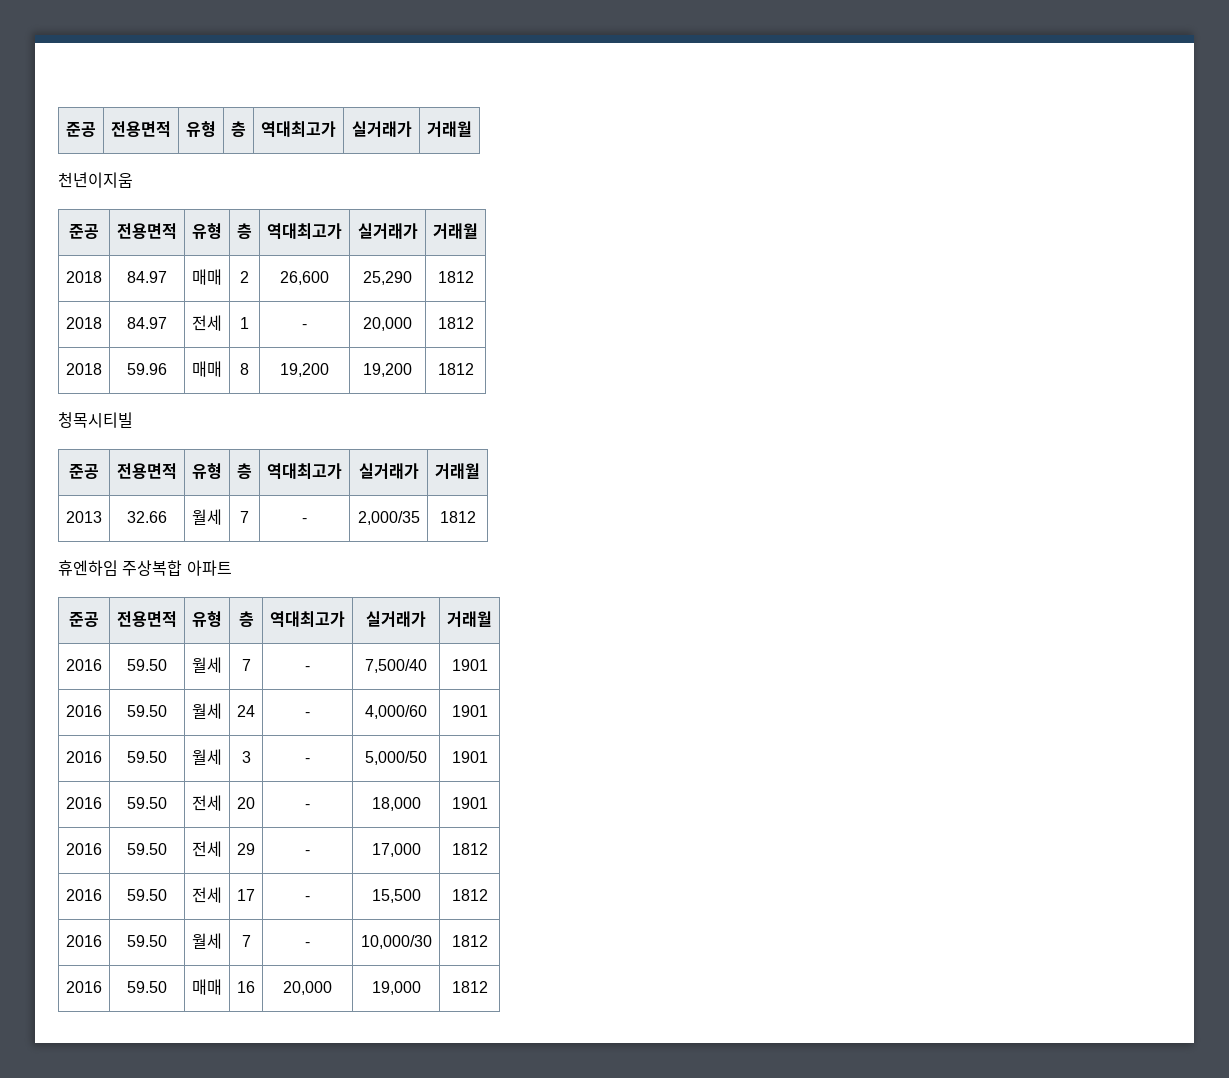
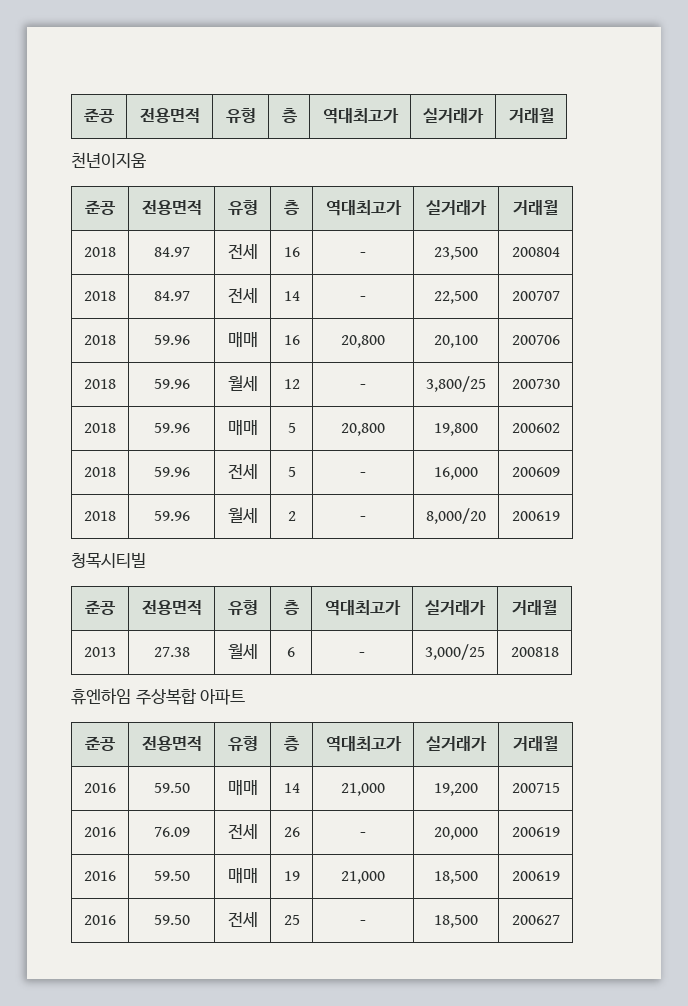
- 2018 | 84.97 | 매매 | 2 | 26,600 | 25,290 | 1812
- 2018 | 84.97 | 전세 | 1 | - | 20,000 | 1812
- 2018 | 59.96 | 매매 | 8 | 19,200 | 19,200 | 1812
+ 2018 | 84.97 | 전세 | 16 | - | 23,500 | 200804
+ 2018 | 84.97 | 전세 | 14 | - | 22,500 | 200707
+ 2018 | 59.96 | 매매 | 16 | 20,800 | 20,100 | 200706
+ 2018 | 59.96 | 월세 | 12 | - | 3,800/25 | 200730
+ 2018 | 59.96 | 매매 | 5 | 20,800 | 19,800 | 200602
+ 2018 | 59.96 | 전세 | 5 | - | 16,000 | 200609
+ 2018 | 59.96 | 월세 | 2 | - | 8,000/20 | 200619
- 2013 | 32.66 | 월세 | 7 | - | 2,000/35 | 1812
+ 2013 | 27.38 | 월세 | 6 | - | 3,000/25 | 200818
- 2016 | 59.50 | 월세 | 7 | - | 7,500/40 | 1901
- 2016 | 59.50 | 월세 | 24 | - | 4,000/60 | 1901
- 2016 | 59.50 | 월세 | 3 | - | 5,000/50 | 1901
- 2016 | 59.50 | 전세 | 20 | - | 18,000 | 1901
- 2016 | 59.50 | 전세 | 29 | - | 17,000 | 1812
- 2016 | 59.50 | 전세 | 17 | - | 15,500 | 1812
- 2016 | 59.50 | 월세 | 7 | - | 10,000/30 | 1812
- 2016 | 59.50 | 매매 | 16 | 20,000 | 19,000 | 1812
+ 2016 | 59.50 | 매매 | 14 | 21,000 | 19,200 | 200715
+ 2016 | 76.09 | 전세 | 26 | - | 20,000 | 200619
+ 2016 | 59.50 | 매매 | 19 | 21,000 | 18,500 | 200619
+ 2016 | 59.50 | 전세 | 25 | - | 18,500 | 200627

